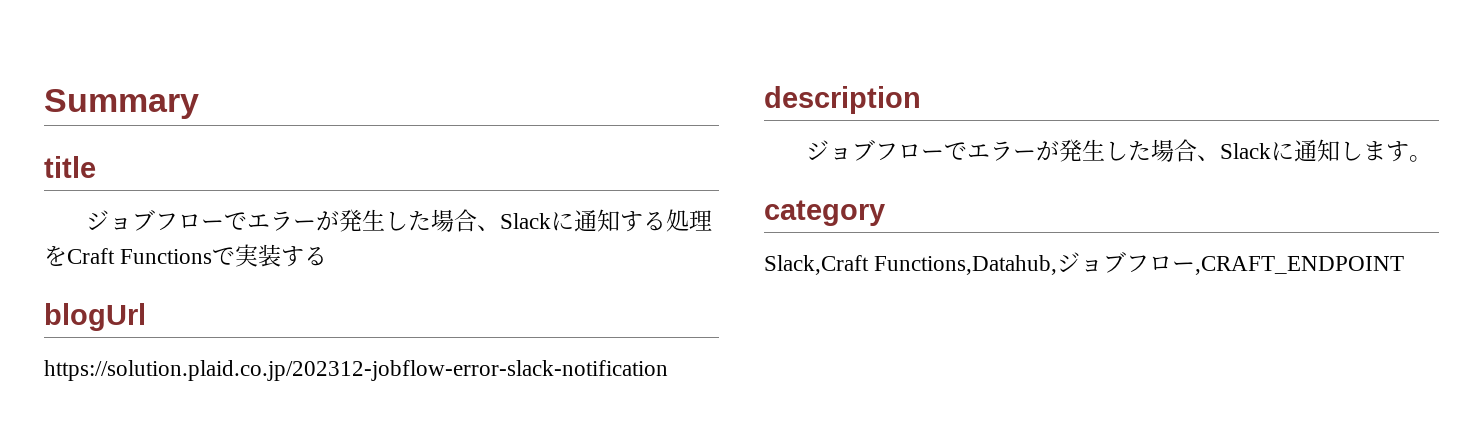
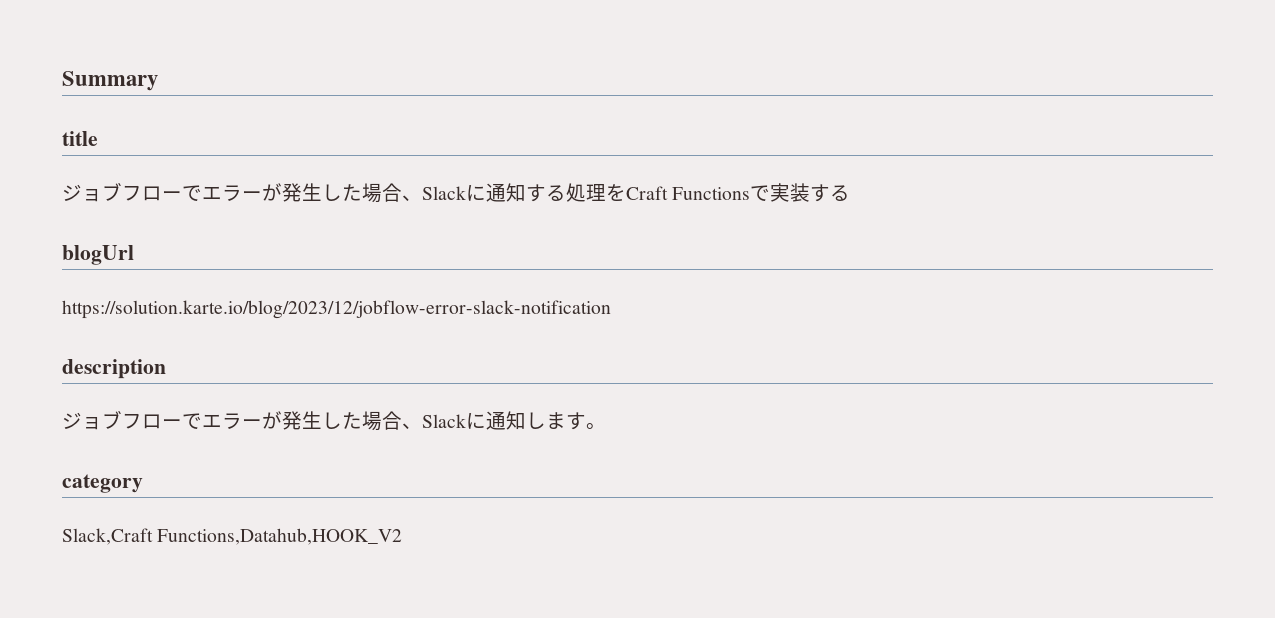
- https://solution.plaid.co.jp/202312-jobflow-error-slack-notification
+ https://solution.karte.io/blog/2023/12/jobflow-error-slack-notification
- Slack,Craft Functions,Datahub,ジョブフロー,CRAFT_ENDPOINT
+ Slack,Craft Functions,Datahub,HOOK_V2

